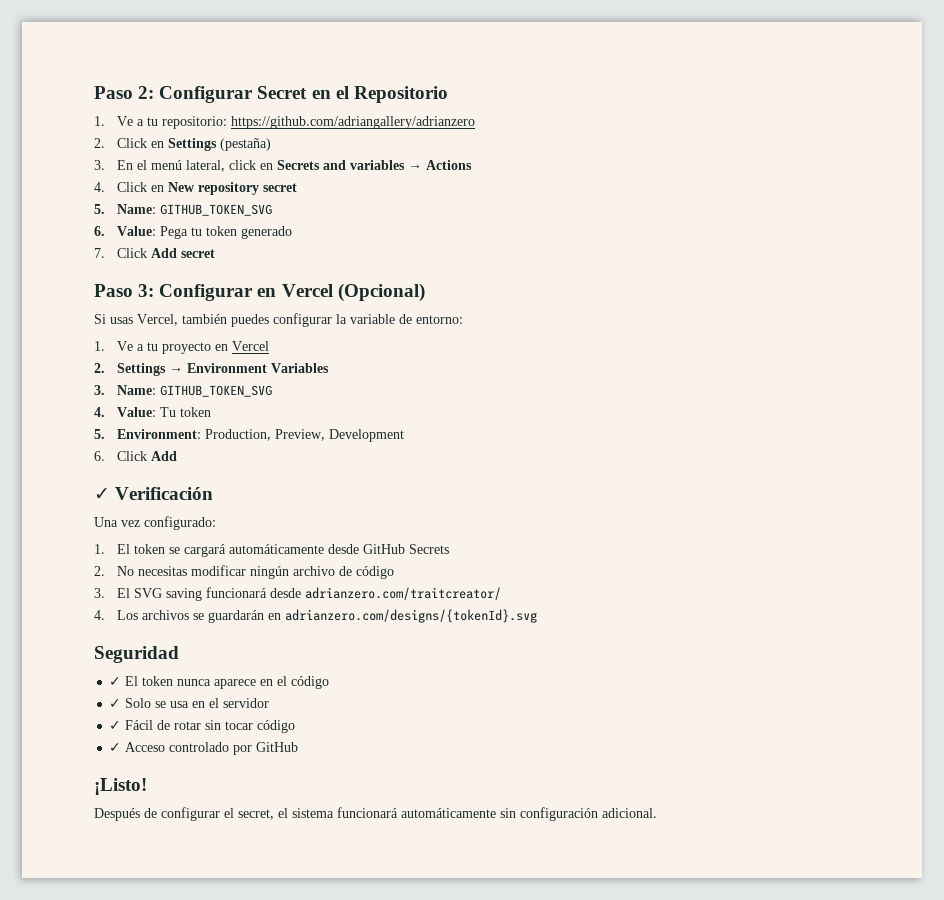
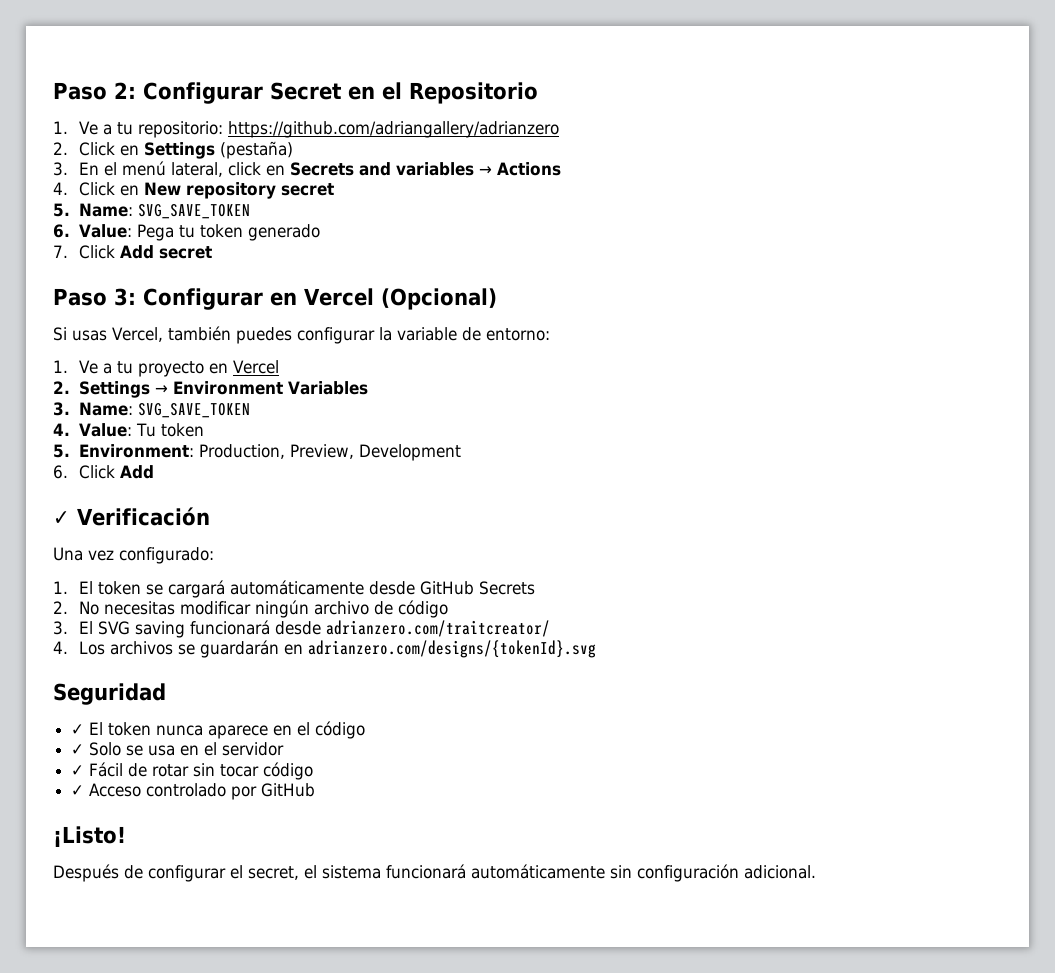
- 5. Name: GITHUB_TOKEN_SVG
+ 5. Name: SVG_SAVE_TOKEN
- 3. Name: GITHUB_TOKEN_SVG
+ 3. Name: SVG_SAVE_TOKEN

